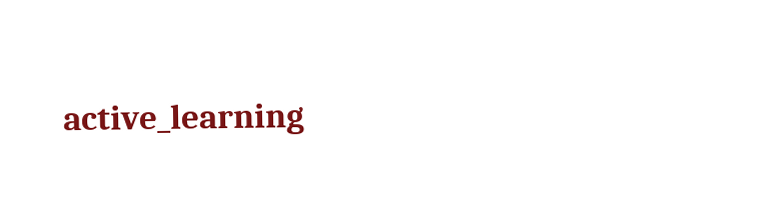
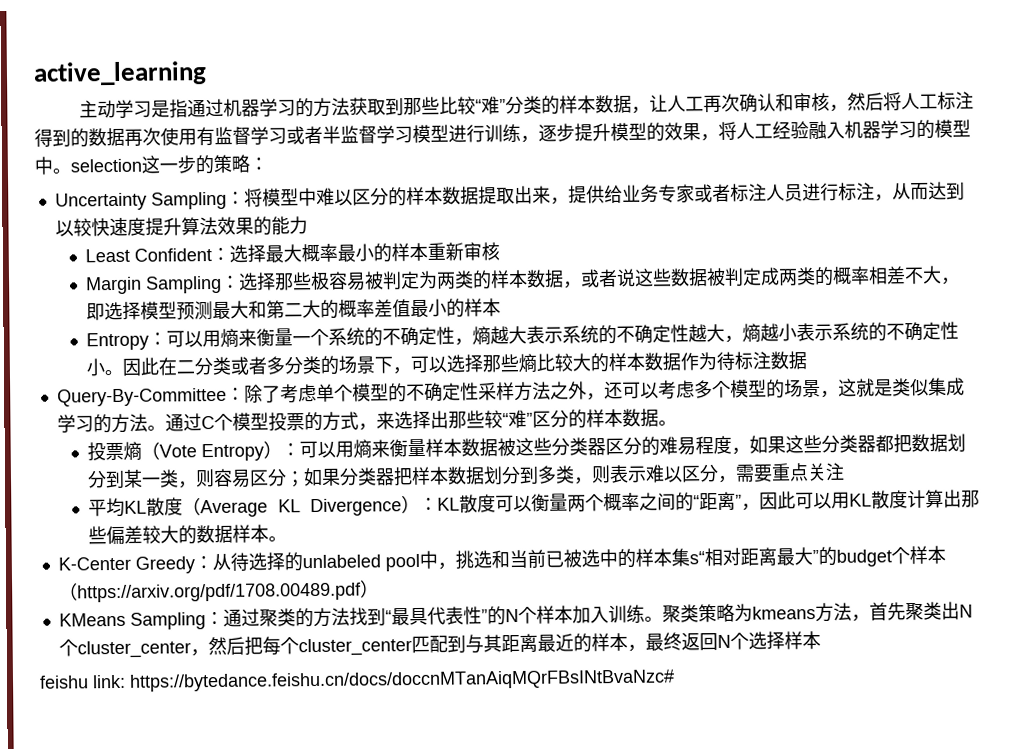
+ 主动学习是指通过机器学习的方法获取到那些比较“难”分类的样本数据，让人工再次确认和审核，然后将人工标注得到的数据再次使用有监督学习或者半监督学习模型进行训练，逐步提升模型的效果，将人工经验融入机器学习的模型中。selection这一步的策略：
+ Uncertainty Sampling：将模型中难以区分的样本数据提取出来，提供给业务专家或者标注人员进行标注，从而达到以较快速度提升算法效果的能力
+ Least Confident：选择最大概率最小的样本重新审核
+ Margin Sampling：选择那些极容易被判定为两类的样本数据，或者说这些数据被判定成两类的概率相差不大，即选择模型预测最大和第二大的概率差值最小的样本
+ Entropy：可以用熵来衡量一个系统的不确定性，熵越大表示系统的不确定性越大，熵越小表示系统的不确定性小。因此在二分类或者多分类的场景下，可以选择那些熵比较大的样本数据作为待标注数据
+ Query-By-Committee：除了考虑单个模型的不确定性采样方法之外，还可以考虑多个模型的场景，这就是类似集成学习的方法。通过C个模型投票的方式，来选择出那些较“难”区分的样本数据。
+ 投票熵（Vote Entropy）：可以用熵来衡量样本数据被这些分类器区分的难易程度，如果这些分类器都把数据划分到某一类，则容易区分；如果分类器把样本数据划分到多类，则表示难以区分，需要重点关注
+ 平均KL散度（Average KL Divergence）：KL散度可以衡量两个概率之间的“距离”，因此可以用KL散度计算出那些偏差较大的数据样本。
+ K-Center Greedy：从待选择的unlabeled pool中，挑选和当前已被选中的样本集s“相对距离最大”的budget个样本（https://arxiv.org/pdf/1708.00489.pdf）
+ KMeans Sampling：通过聚类的方法找到“最具代表性”的N个样本加入训练。聚类策略为kmeans方法，首先聚类出N个cluster_center，然后把每个cluster_center匹配到与其距离最近的样本，最终返回N个选择样本
+ feishu link: https://bytedance.feishu.cn/docs/doccnMTanAiqMQrFBsINtBvaNzc#

